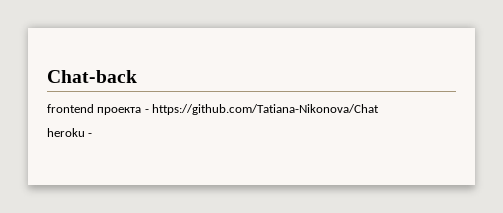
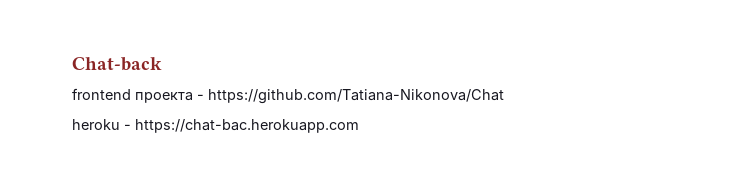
- heroku -
+ heroku - https://chat-bac.herokuapp.com

